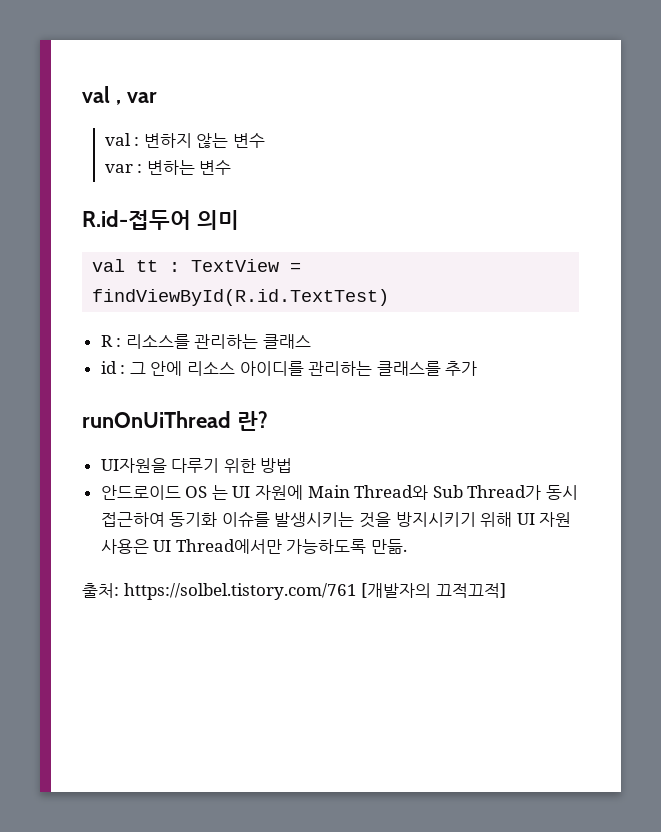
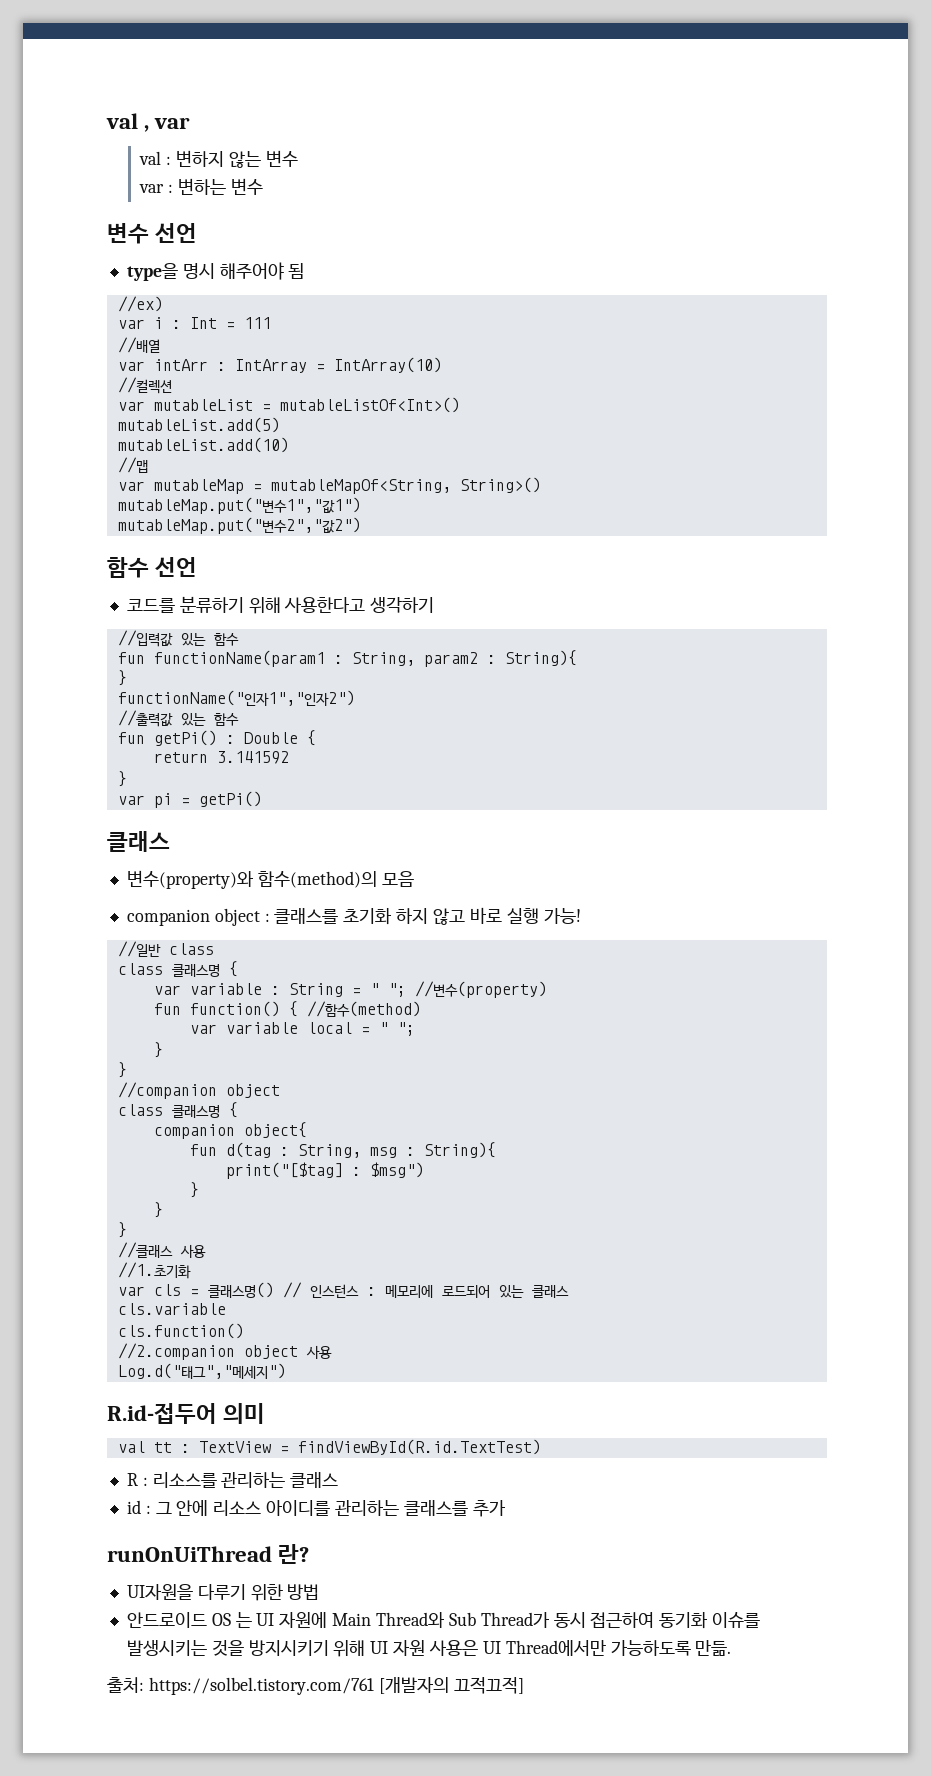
+ 변수 선언
+ type을 명시 해주어야 됨
+ //ex)
+ var i : Int = 111
+ //배열
+ var intArr : IntArray = IntArray(10)
+ //컬렉션
+ var mutableList = mutableListOf<Int>()
+ mutableList.add(5)
+ mutableList.add(10)
+ //맵
+ var mutableMap = mutableMapOf<String, String>()
+ mutableMap.put("변수1","값1")
+ mutableMap.put("변수2","값2")
+ 함수 선언
+ 코드를 분류하기 위해 사용한다고 생각하기
+ //입력값 있는 함수
+ fun functionName(param1 : String, param2 : String){
+ }
+ functionName("인자1","인자2")
+ //출력값 있는 함수
+ fun getPi() : Double {
+ return 3.141592
+ }
+ var pi = getPi()
+ 클래스
+ 변수(property)와 함수(method)의 모음
+ companion object : 클래스를 초기화 하지 않고 바로 실행 가능!
+ //일반 class
+ class 클래스명 {
+ var variable : String = " "; //변수(property)
+ fun function() { //함수(method)
+ var variable local = " ";
+ }
+ }
+ //companion object
+ class 클래스명 {
+ companion object{
+ fun d(tag : String, msg : String){
+ print("[$tag] : $msg")
+ }
+ }
+ }
+ //클래스 사용
+ //1.초기화
+ var cls = 클래스명() // 인스턴스 : 메모리에 로드되어 있는 클래스
+ cls.variable
+ cls.function()
+ //2.companion object 사용
+ Log.d("태그","메세지")

